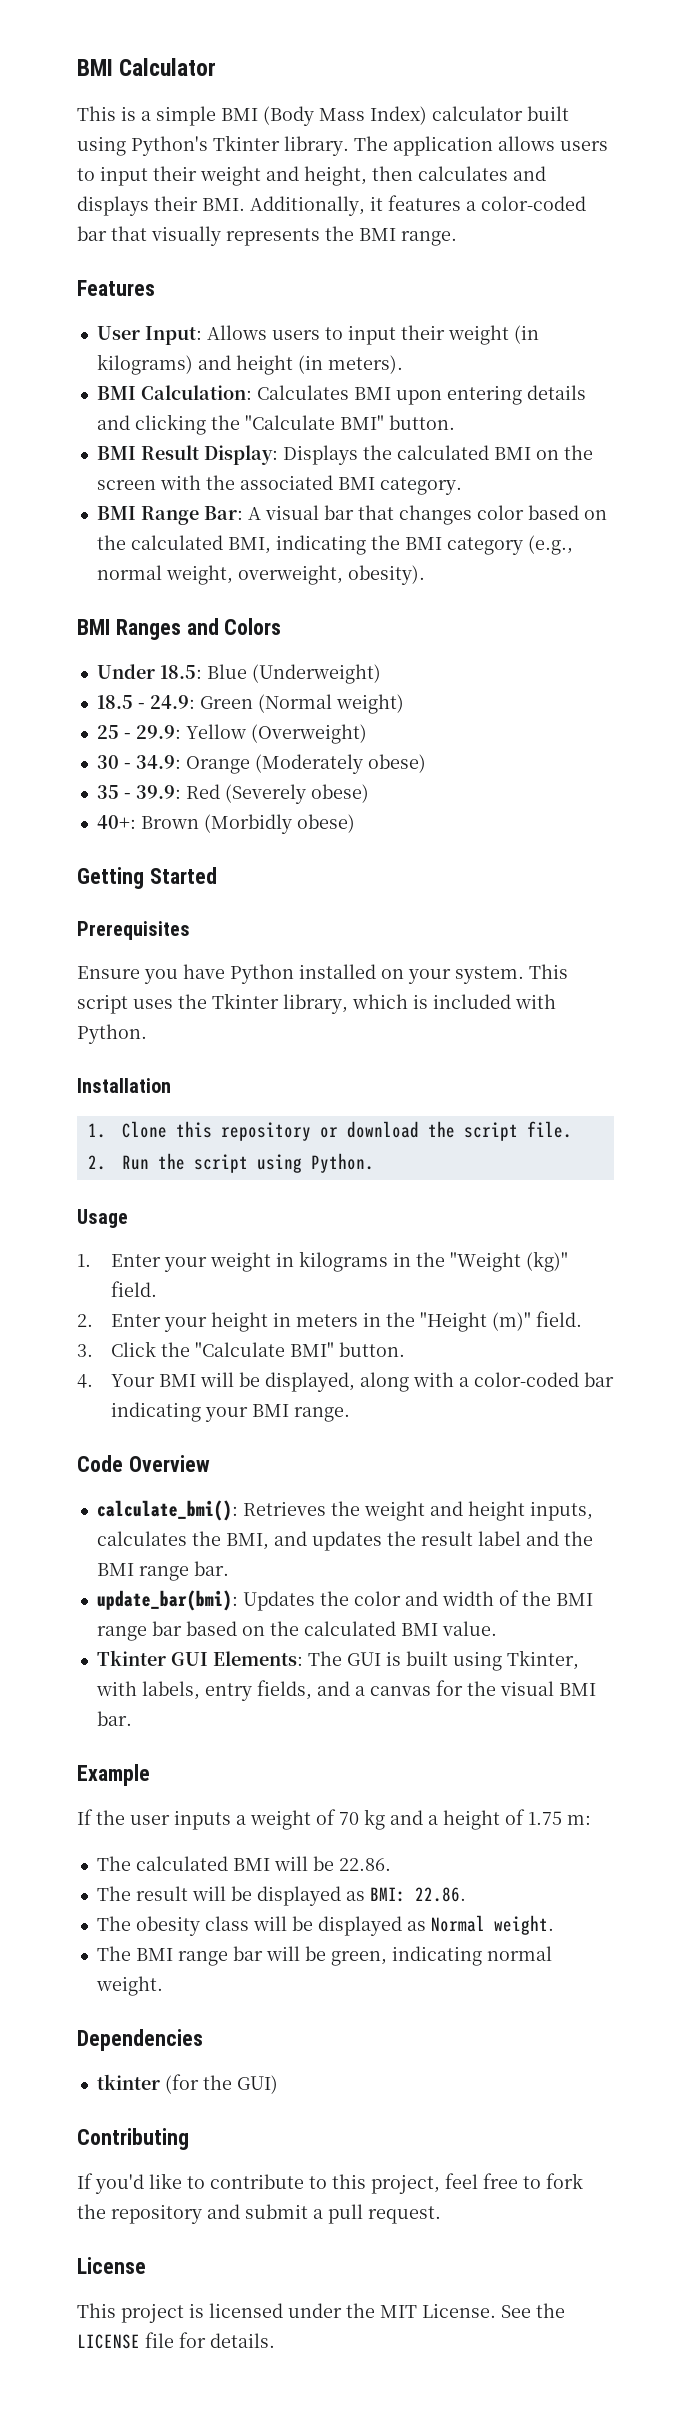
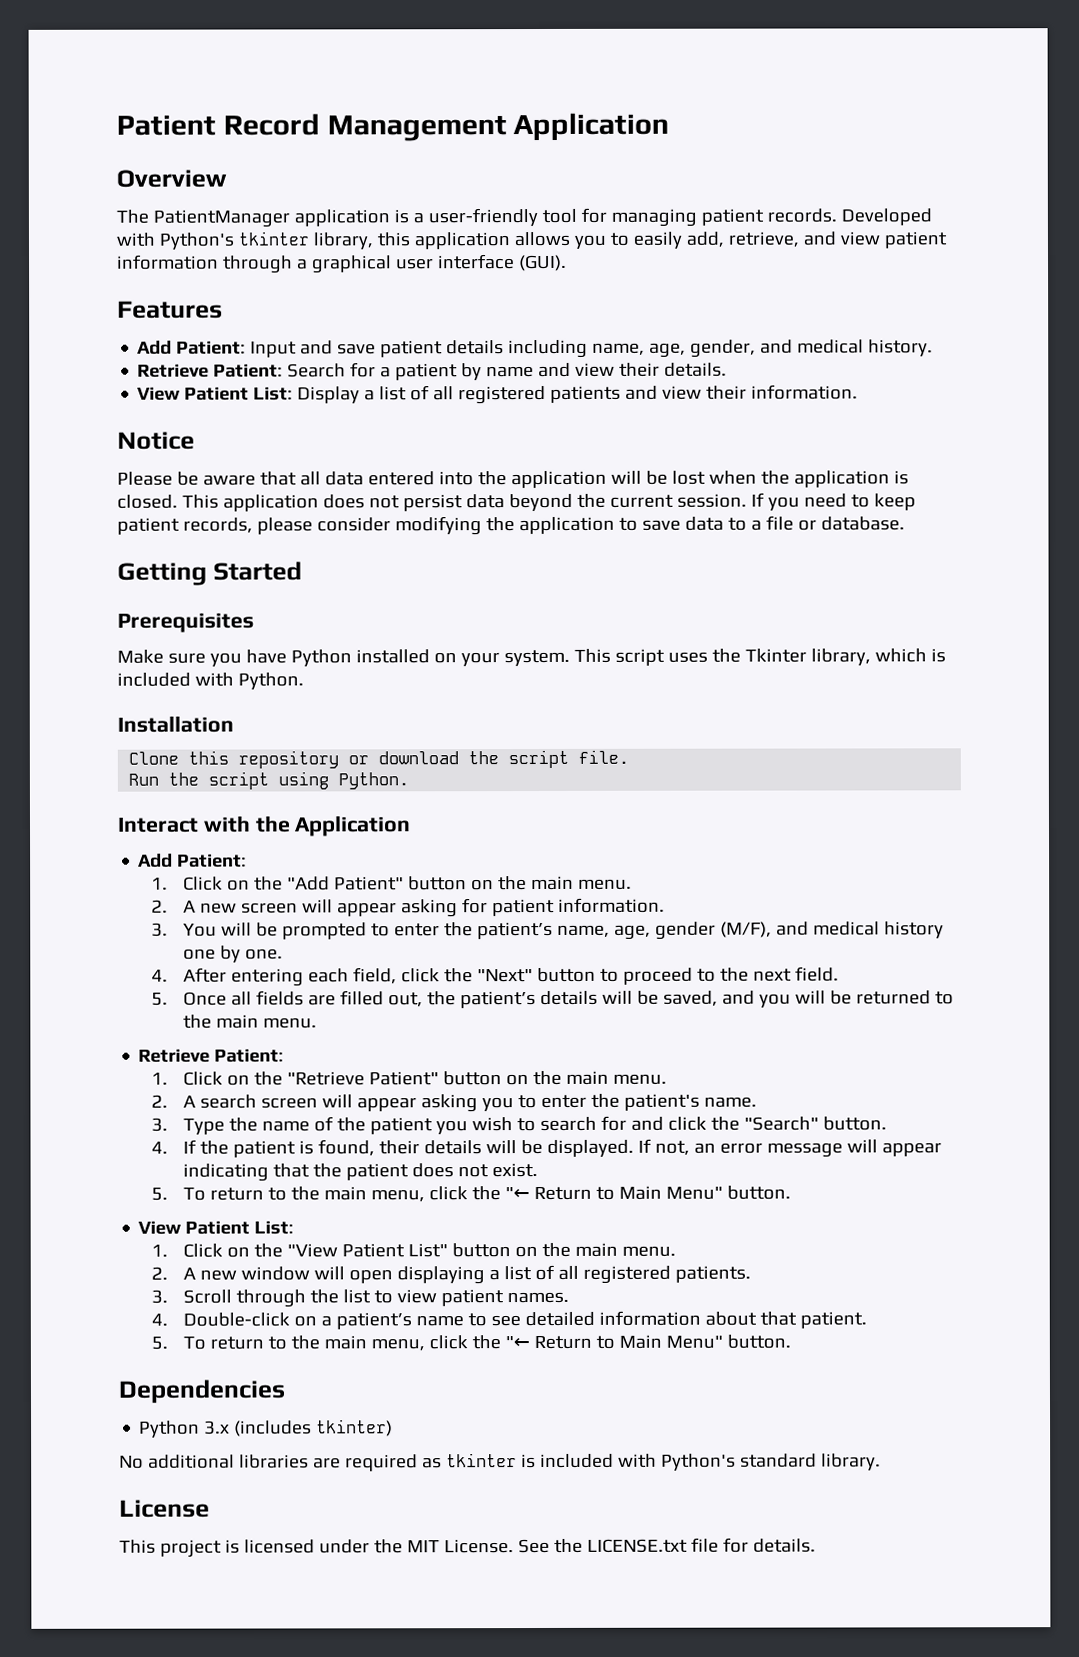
- BMI Calculator
- This is a simple BMI (Body Mass Index) calculator built using Python's Tkinter library. The application allows users to input their weight and height, then calculates and displays their BMI. Additionally, it features a color-coded bar that visually represents the BMI range.
+ Patient Record Management Application
+ Overview
+ The PatientManager application is a user-friendly tool for managing patient records. Developed with Python's tkinter library, this application allows you to easily add, retrieve, and view patient information through a graphical user interface (GUI).
  Features
- User Input: Allows users to input their weight (in kilograms) and height (in meters).
- BMI Calculation: Calculates BMI upon entering details and clicking the "Calculate BMI" button.
- BMI Result Display: Displays the calculated BMI on the screen with the associated BMI category.
- BMI Range Bar: A visual bar that changes color based on the calculated BMI, indicating the BMI category (e.g., normal weight, overweight, obesity).
- BMI Ranges and Colors
- Under 18.5: Blue (Underweight)
- 18.5 - 24.9: Green (Normal weight)
- 25 - 29.9: Yellow (Overweight)
- 30 - 34.9: Orange (Moderately obese)
- 35 - 39.9: Red (Severely obese)
- 40+: Brown (Morbidly obese)
+ Add Patient: Input and save patient details including name, age, gender, and medical history.
+ Retrieve Patient: Search for a patient by name and view their details.
+ View Patient List: Display a list of all registered patients and view their information.
+ Notice
+ Please be aware that all data entered into the application will be lost when the application is closed. This application does not persist data beyond the current session. If you need to keep patient records, please consider modifying the application to save data to a file or database.
- Ensure you have Python installed on your system.
+ Make sure you have Python installed on your system.
- 1. Clone this repository or download the script file.
+ Clone this repository or download the script file.
- 2. Run the script using Python.
+ Run the script using Python.
- Usage
- 1. Enter your weight in kilograms in the "Weight (kg)" field.
- 2. Enter your height in meters in the "Height (m)" field.
- 3. Click the "Calculate BMI" button.
- 4. Your BMI will be displayed, along with a color-coded bar indicating your BMI range.
- Code Overview
- calculate_bmi(): Retrieves the weight and height inputs, calculates the BMI, and updates the result label and the BMI range bar.
- update_bar(bmi): Updates the color and width of the BMI range bar based on the calculated BMI value.
- Tkinter GUI Elements: The GUI is built using Tkinter, with labels, entry fields, and a canvas for the visual BMI bar.
- Example
- If the user inputs a weight of 70 kg and a height of 1.75 m:
- The calculated BMI will be 22.86.
- The result will be displayed as BMI: 22.86.
- The obesity class will be displayed as Normal weight.
- The BMI range bar will be green, indicating normal weight.
+ Interact with the Application
+ Add Patient:
+ 1. Click on the "Add Patient" button on the main menu.
+ 2. A new screen will appear asking for patient information.
+ 3. You will be prompted to enter the patient’s name, age, gender (M/F), and medical history one by one.
+ 4. After entering each field, click the "Next" button to proceed to the next field.
+ 5. Once all fields are filled out, the patient’s details will be saved, and you will be returned to the main menu.
+ Retrieve Patient:
+ 1. Click on the "Retrieve Patient" button on the main menu.
+ 2. A search screen will appear asking you to enter the patient's name.
+ 3. Type the name of the patient you wish to search for and click the "Search" button.
+ 4. If the patient is found, their details will be displayed. If not, an error message will appear indicating that the patient does not exist.
+ 5. To return to the main menu, click the "← Return to Main Menu" button.
+ View Patient List:
+ 1. Click on the "View Patient List" button on the main menu.
+ 2. A new window will open displaying a list of all registered patients.
+ 3. Scroll through the list to view patient names.
+ 4. Double-click on a patient’s name to see detailed information about that patient.
+ 5. To return to the main menu, click the "← Return to Main Menu" button.
  Dependencies
- tkinter (for the GUI)
- Contributing
- If you'd like to contribute to this project, feel free to fork the repository and submit a pull request.
+ Python 3.x (includes tkinter)
+ No additional libraries are required as tkinter is included with Python's standard library.
- See the LICENSE file for details.
+ See the LICENSE.txt file for details.

